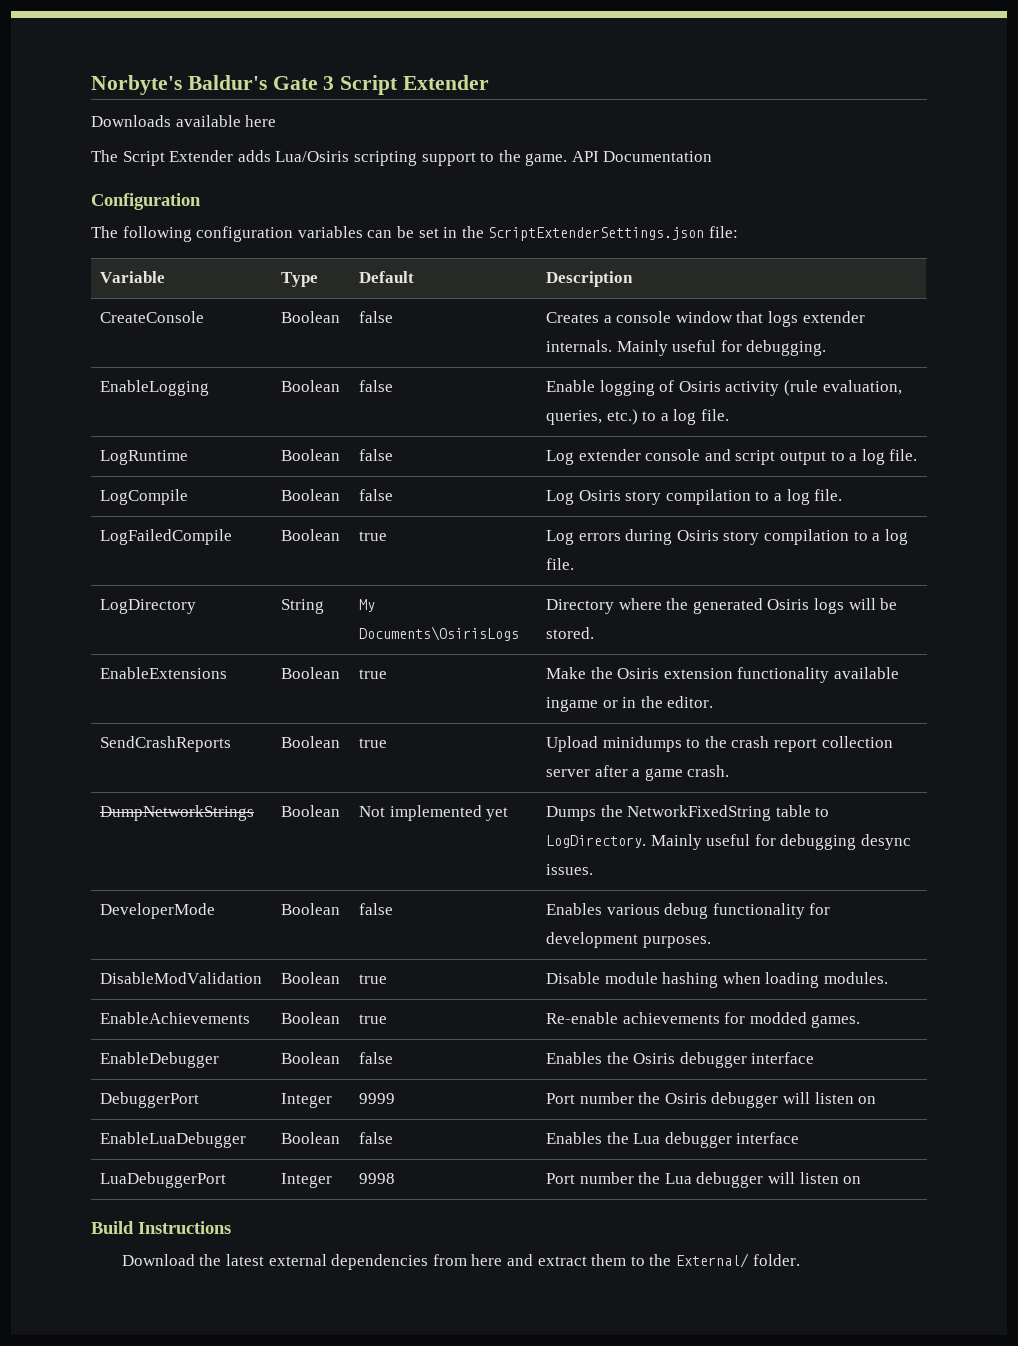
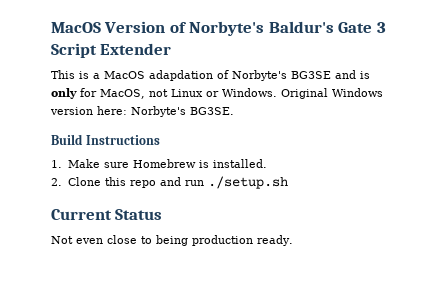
- Norbyte's Baldur's Gate 3 Script Extender
+ MacOS Version of Norbyte's Baldur's Gate 3 Script Extender
- Downloads available here
- The Script Extender adds Lua/Osiris scripting support to the game. API Documentation
- Configuration
- The following configuration variables can be set in the ScriptExtenderSettings.json file:
- Variable | Type | Default | Description
- CreateConsole | Boolean | false | Creates a console window that logs extender internals. Mainly useful for debugging.
- EnableLogging | Boolean | false | Enable logging of Osiris activity (rule evaluation, queries, etc.) to a log file.
- LogRuntime | Boolean | false | Log extender console and script output to a log file.
- LogCompile | Boolean | false | Log Osiris story compilation to a log file.
- LogFailedCompile | Boolean | true | Log errors during Osiris story compilation to a log file.
- LogDirectory | String | My Documents\OsirisLogs | Directory where the generated Osiris logs will be stored.
- EnableExtensions | Boolean | true | Make the Osiris extension functionality available ingame or in the editor.
- SendCrashReports | Boolean | true | Upload minidumps to the crash report collection server after a game crash.
- DumpNetworkStrings | Boolean | Not implemented yet | Dumps the NetworkFixedString table to LogDirectory. Mainly useful for debugging desync issues.
- DeveloperMode | Boolean | false | Enables various debug functionality for development purposes.
- DisableModValidation | Boolean | true | Disable module hashing when loading modules.
- EnableAchievements | Boolean | true | Re-enable achievements for modded games.
- EnableDebugger | Boolean | false | Enables the Osiris debugger interface
- DebuggerPort | Integer | 9999 | Port number the Osiris debugger will listen on
- EnableLuaDebugger | Boolean | false | Enables the Lua debugger interface
- LuaDebuggerPort | Integer | 9998 | Port number the Lua debugger will listen on
+ This is a MacOS adapdation of Norbyte's BG3SE and is only for MacOS, not Linux or Windows. Original Windows version here: Norbyte's BG3SE.
  Build Instructions
- Download the latest external dependencies from here and extract them to the External/ folder.
+ 1. Make sure Homebrew is installed.
+ 2. Clone this repo and run ./setup.sh
+ Current Status
+ Not even close to being production ready.

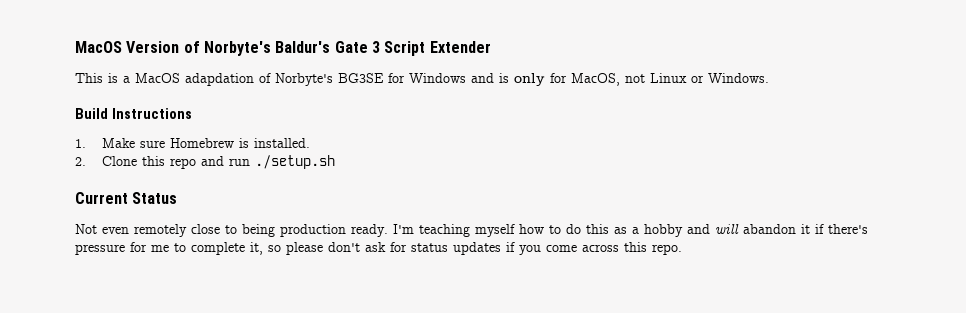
- This is a MacOS adapdation of Norbyte's BG3SE and is only for MacOS, not Linux or Windows. Original Windows version here: Norbyte's BG3SE.
+ This is a MacOS adapdation of Norbyte's BG3SE for Windows and is only for MacOS, not Linux or Windows.
- Not even close to being production ready.
+ Not even remotely close to being production ready.
+ I'm teaching myself how to do this as a hobby and will abandon it if there's pressure for me to complete it, so please don't ask for status updates if you come across this repo.

